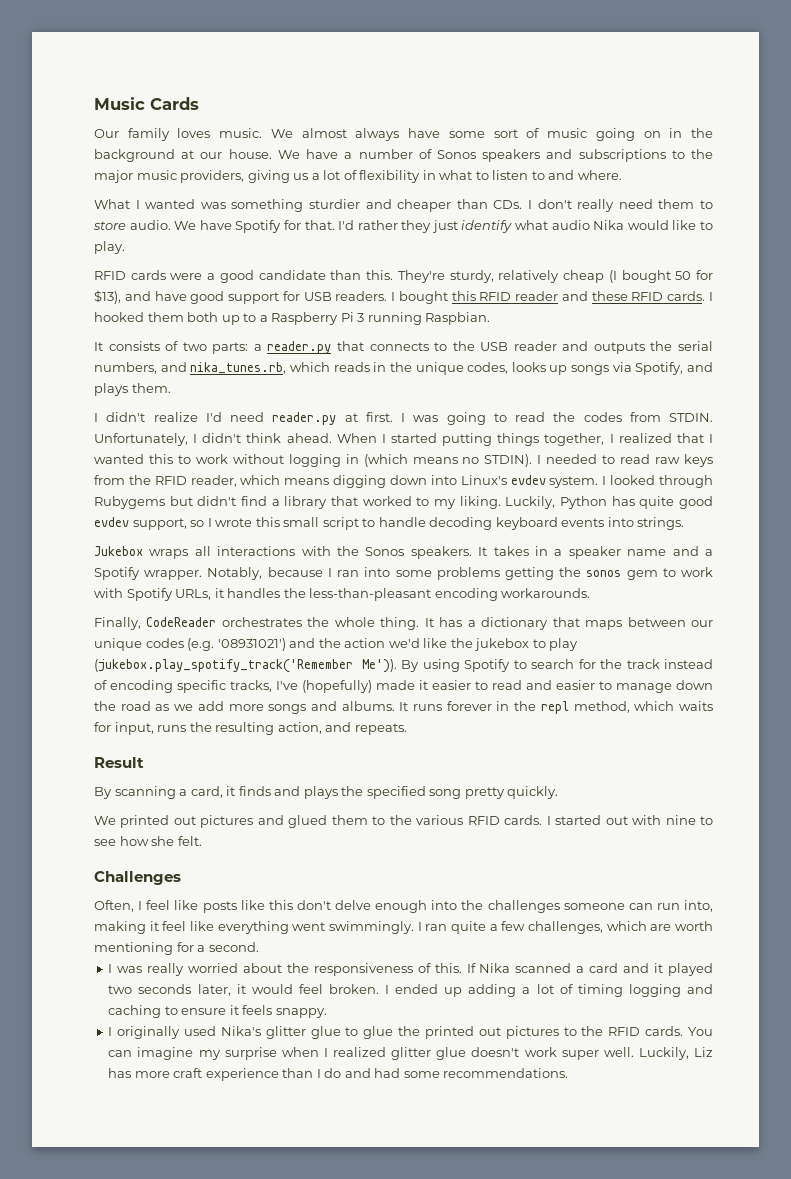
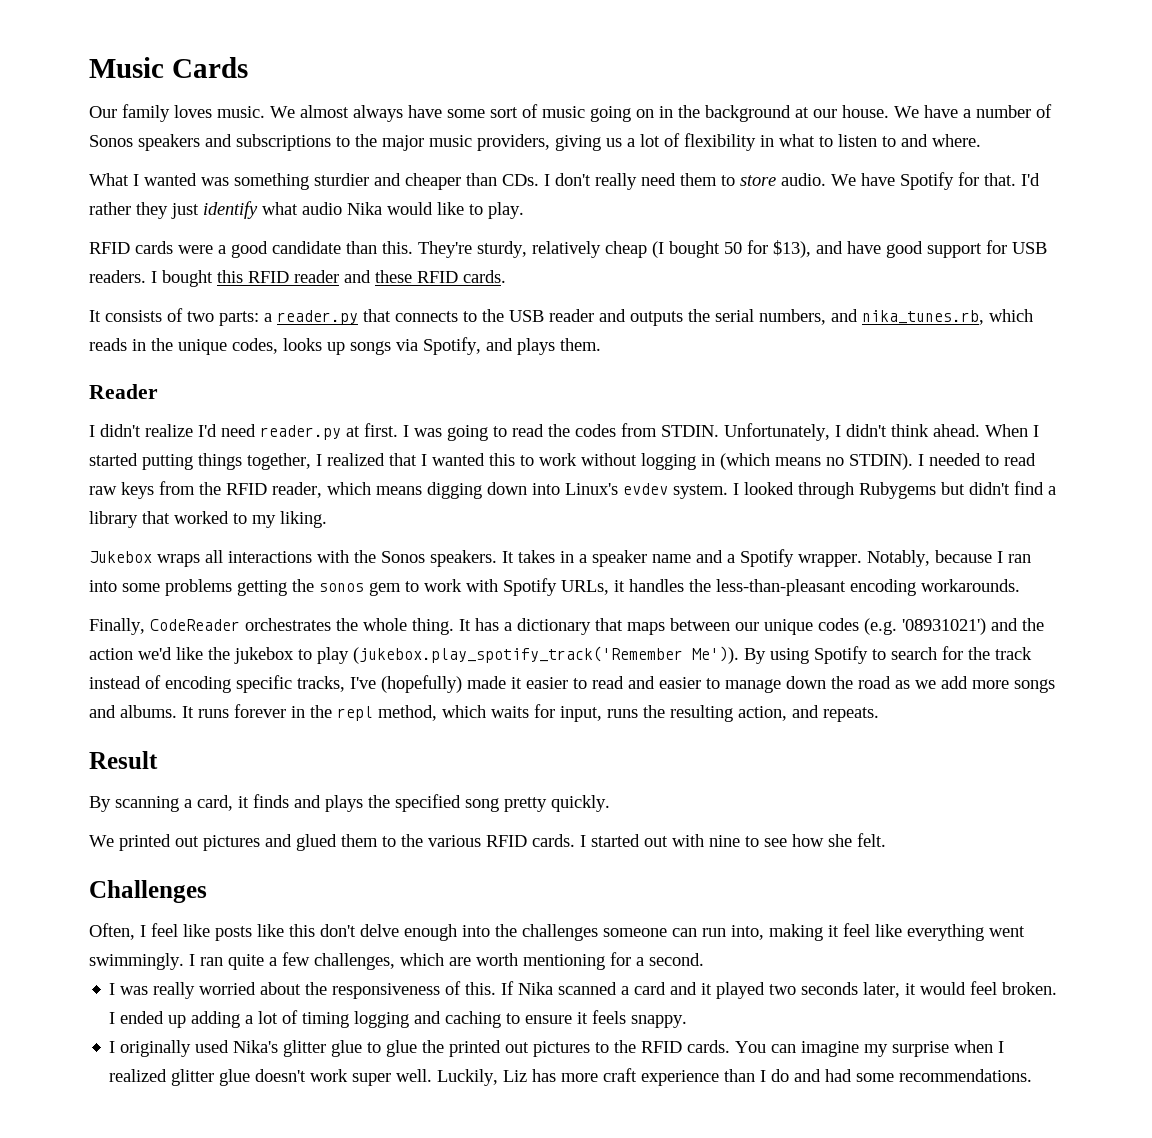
- I hooked them both up to a Raspberry Pi 3 running Raspbian.
+ Reader
- Luckily, Python has quite good evdev support, so I wrote this small script to handle decoding keyboard events into strings.

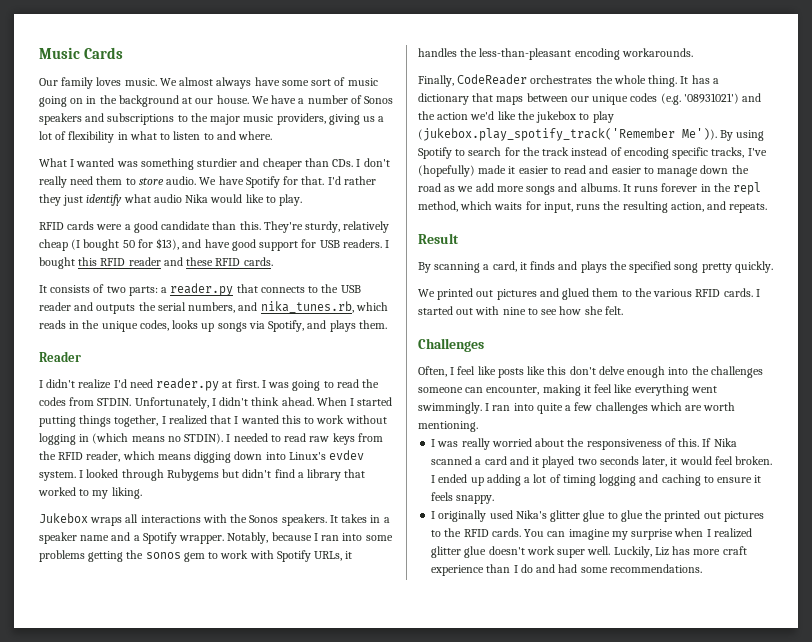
- Often, I feel like posts like this don't delve enough into the challenges someone can run into, making it feel like everything went swimmingly.
+ Often, I feel like posts like this don't delve enough into the challenges someone can encounter, making it feel like everything went swimmingly.
- I ran quite a few challenges, which are worth mentioning for a second.
+ I ran into quite a few challenges which are worth mentioning.

